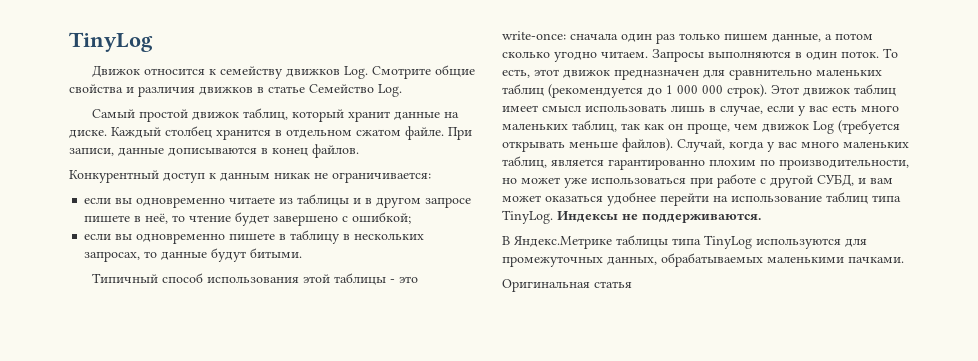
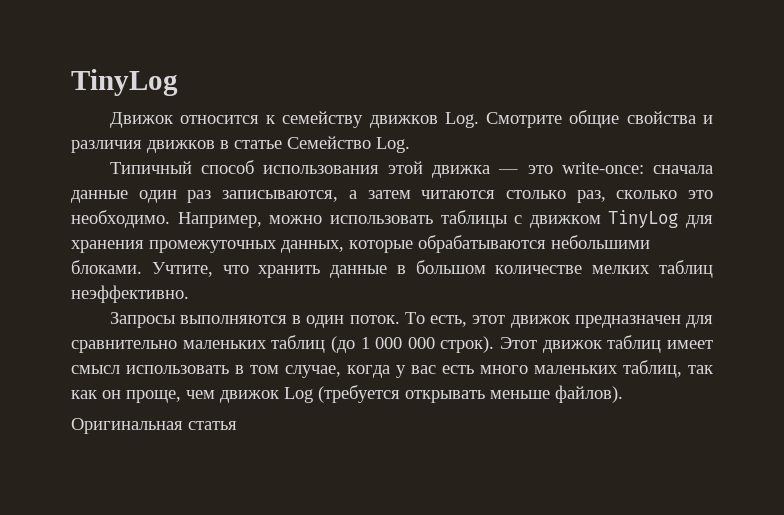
- Самый простой движок таблиц, который хранит данные на диске. Каждый столбец хранится в отдельном сжатом файле. При записи, данные дописываются в конец файлов.
- Конкурентный доступ к данным никак не ограничивается:
- если вы одновременно читаете из таблицы и в другом запросе пишете в неё, то чтение будет завершено с ошибкой;
- если вы одновременно пишете в таблицу в нескольких запросах, то данные будут битыми.
- Типичный способ использования этой таблицы - это write-once: сначала один раз только пишем данные, а потом сколько угодно читаем. Запросы выполняются в один поток.
+ Типичный способ использования этой движка — это write-once: сначала данные один раз записываются, а затем читаются столько раз, сколько это необходимо. Например, можно использовать таблицы с движком TinyLog для хранения промежуточных данных, которые обрабатываются небольшими блоками. Учтите, что хранить данные в большом количестве мелких таблиц неэффективно.
+ Запросы выполняются в один поток.
- То есть, этот движок предназначен для сравнительно маленьких таблиц (рекомендуется до 1 000 000 строк).
+ То есть, этот движок предназначен для сравнительно маленьких таблиц (до 1 000 000 строк).
- Этот движок таблиц имеет смысл использовать лишь в случае, если у вас есть много маленьких таблиц, так как он проще, чем движок Log (требуется открывать меньше файлов). Случай, когда у вас много маленьких таблиц, является гарантированно плохим по производительности, но может уже использоваться при работе с другой СУБД, и вам может оказаться удобнее перейти на использование таблиц типа TinyLog. Индексы не поддерживаются.
- В Яндекс.Метрике таблицы типа TinyLog используются для промежуточных данных, обрабатываемых маленькими пачками.
+ Этот движок таблиц имеет смысл использовать в том случае, когда у вас есть много маленьких таблиц, так как он проще, чем движок Log (требуется открывать меньше файлов).

